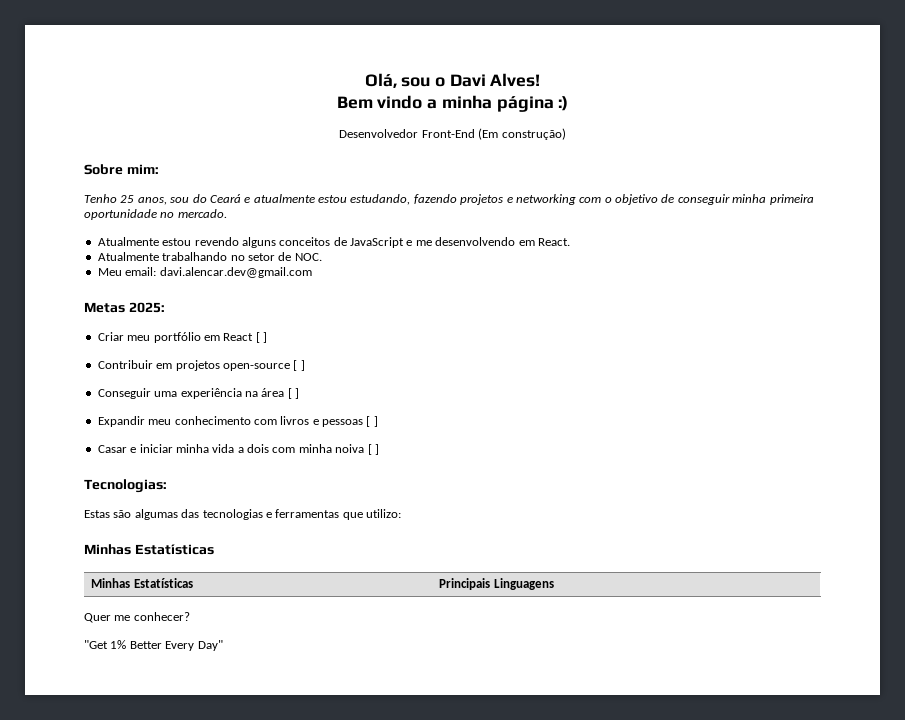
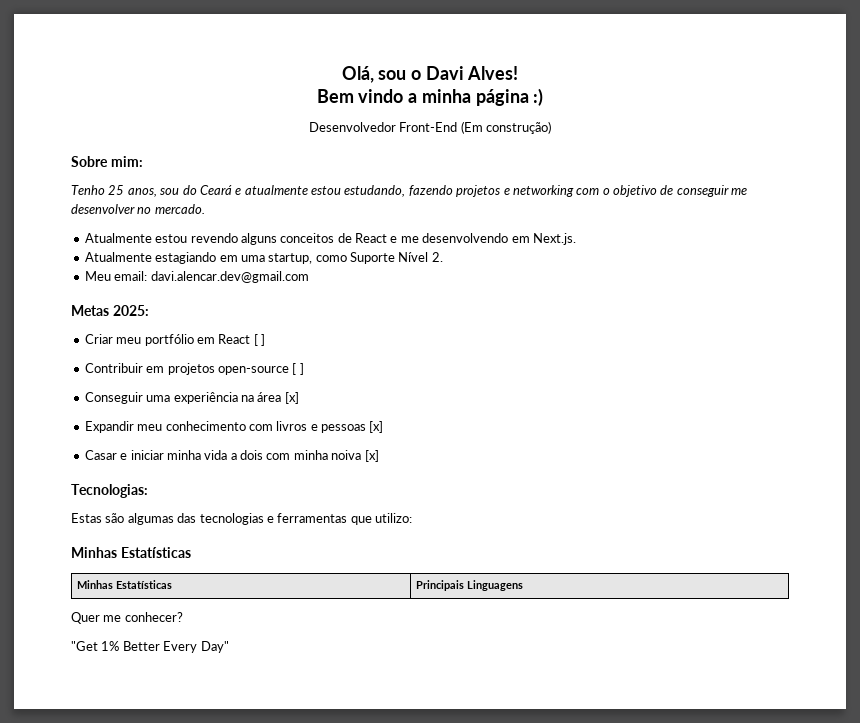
- Tenho 25 anos, sou do Ceará e atualmente estou estudando, fazendo projetos e networking com o objetivo de conseguir minha primeira oportunidade no mercado.
+ Tenho 25 anos, sou do Ceará e atualmente estou estudando, fazendo projetos e networking com o objetivo de conseguir me desenvolver no mercado.
- Atualmente estou revendo alguns conceitos de JavaScript e me desenvolvendo em React.
- Atualmente trabalhando no setor de NOC.
+ Atualmente estou revendo alguns conceitos de React e me desenvolvendo em Next.js.
+ Atualmente estagiando em uma startup, como Suporte Nível 2.
- Conseguir uma experiência na área [ ]
+ Conseguir uma experiência na área [x]
- Expandir meu conhecimento com livros e pessoas [ ]
+ Expandir meu conhecimento com livros e pessoas [x]
- Casar e iniciar minha vida a dois com minha noiva [ ]
+ Casar e iniciar minha vida a dois com minha noiva [x]

